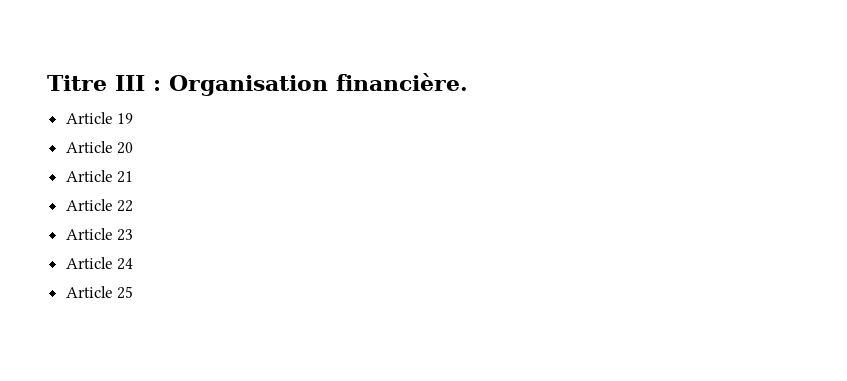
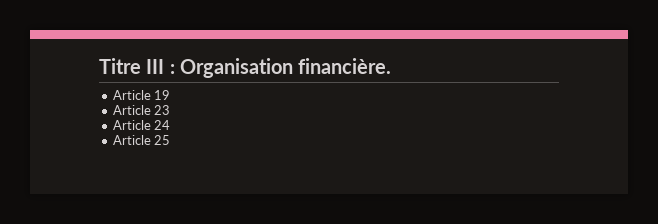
- Article 20
- Article 21
- Article 22

